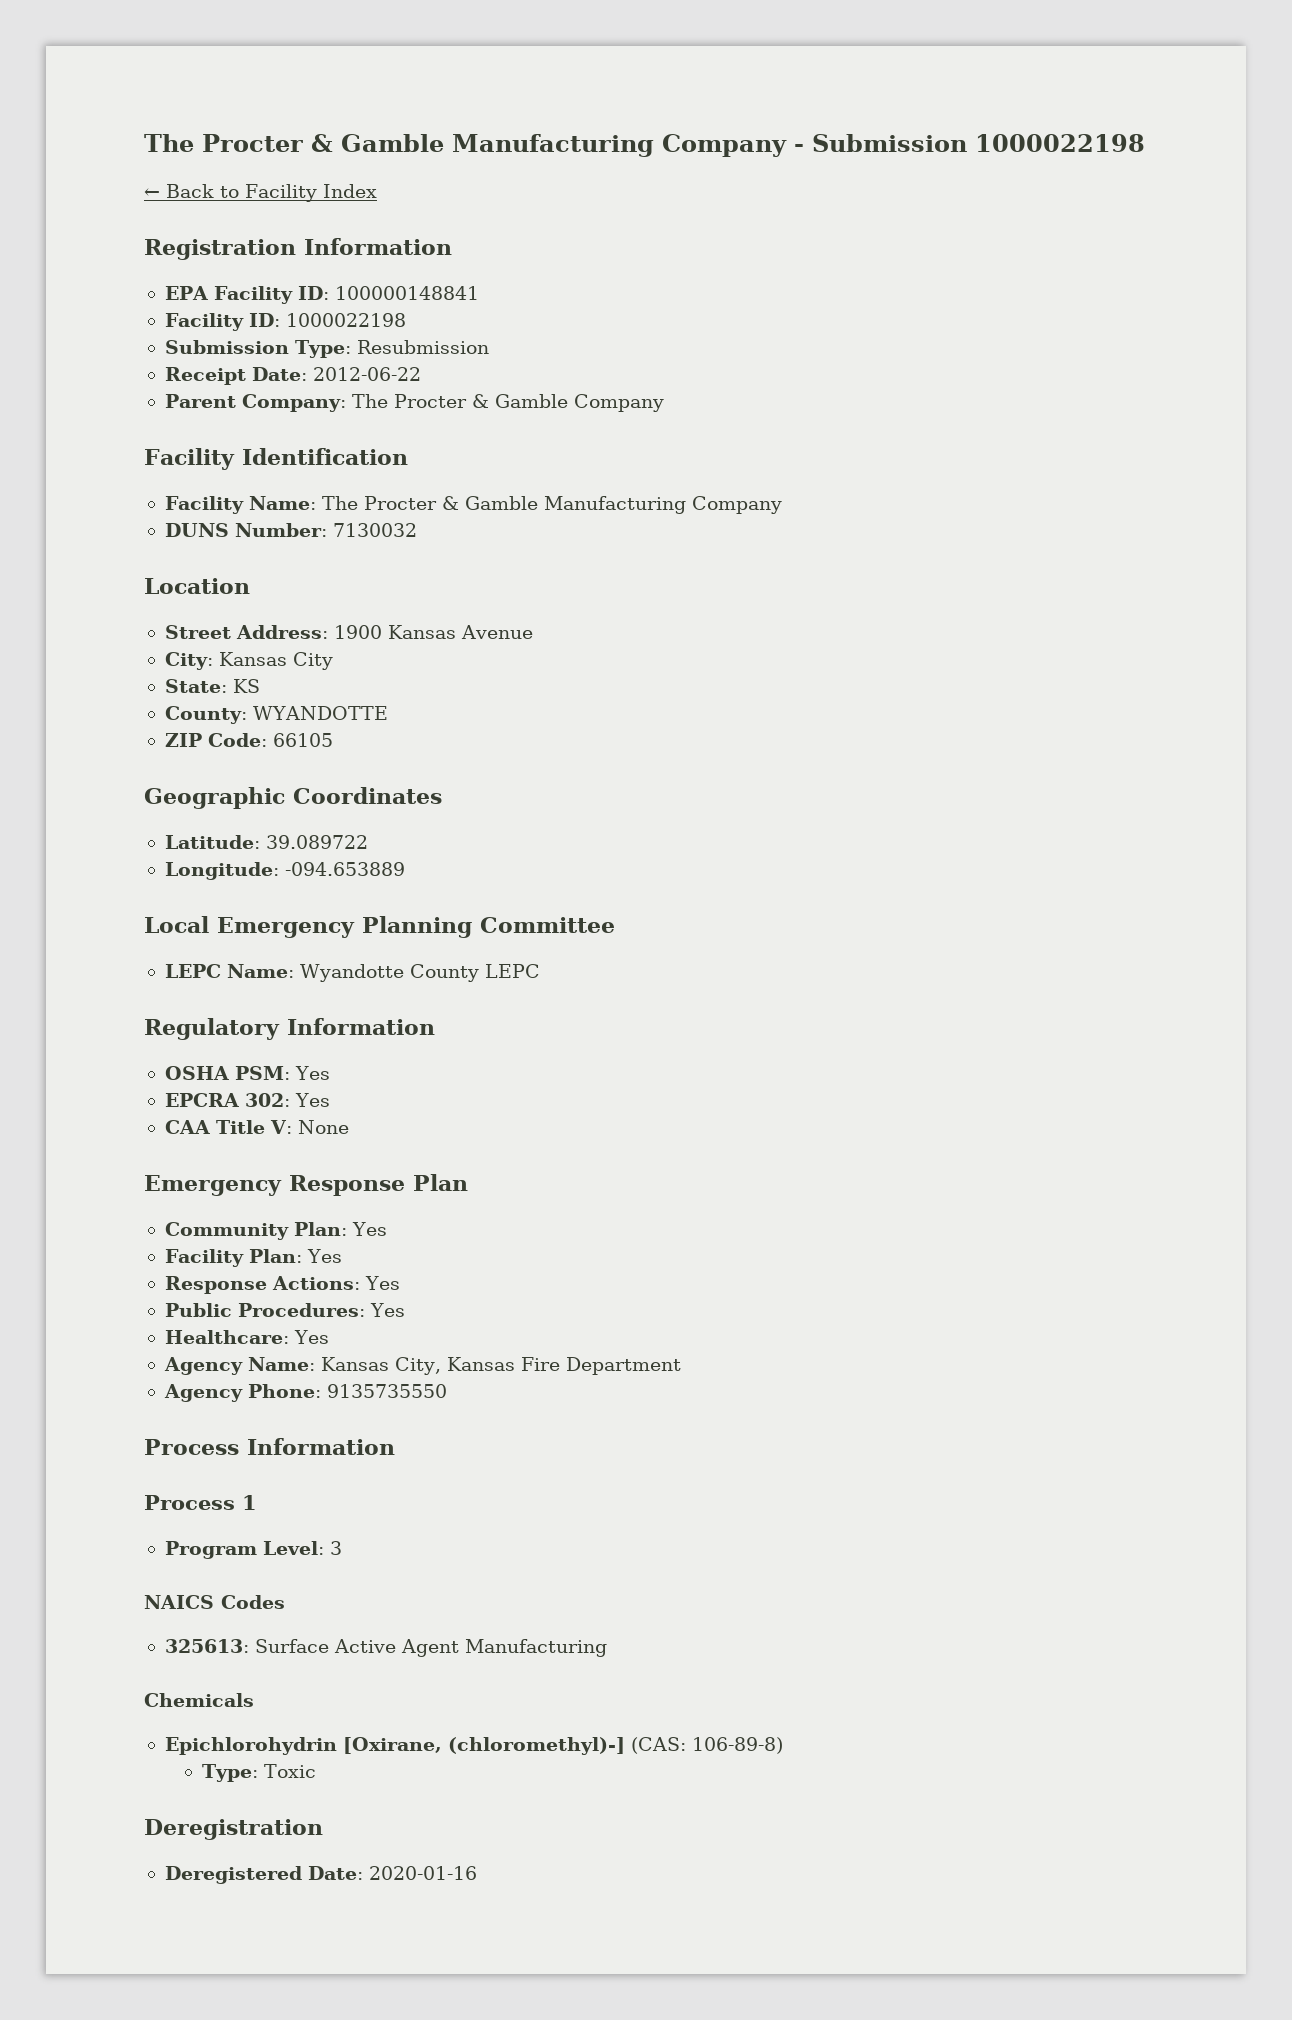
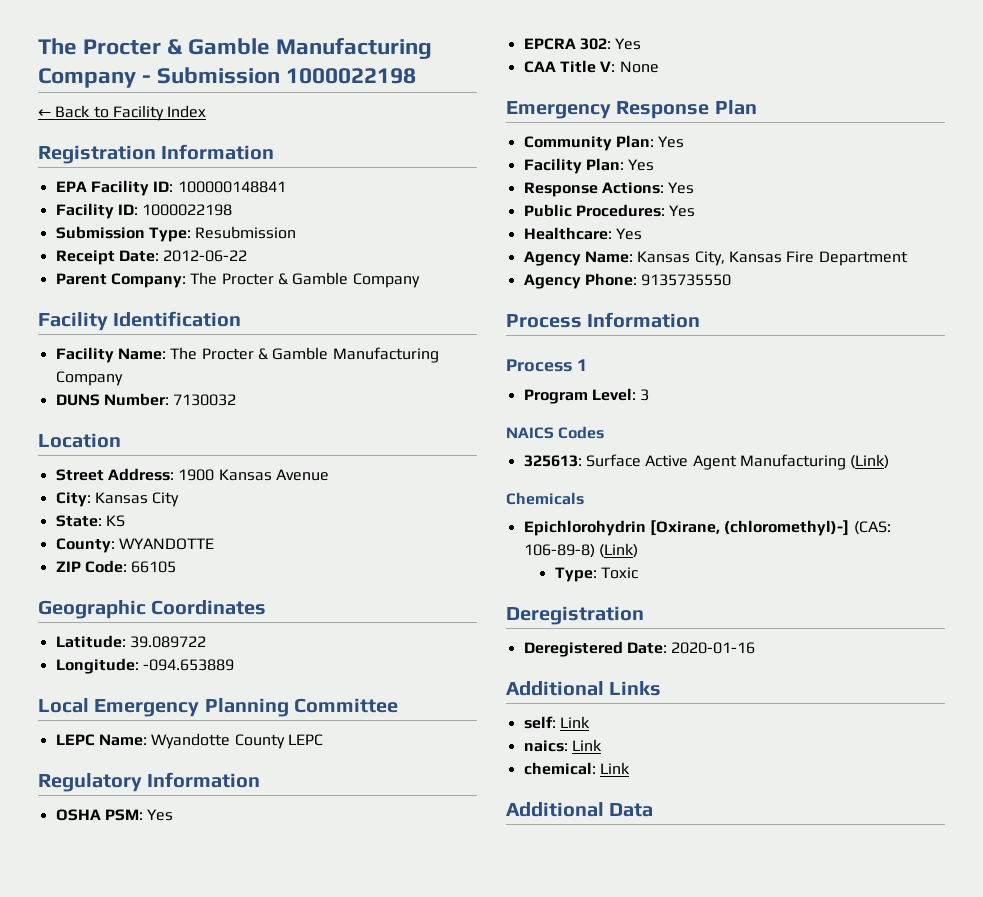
- 325613: Surface Active Agent Manufacturing
+ 325613: Surface Active Agent Manufacturing (Link)
- Epichlorohydrin [Oxirane, (chloromethyl)-] (CAS: 106-89-8)
+ Epichlorohydrin [Oxirane, (chloromethyl)-] (CAS: 106-89-8) (Link)
+ Additional Links
+ self: Link
+ naics: Link
+ chemical: Link
+ Additional Data

